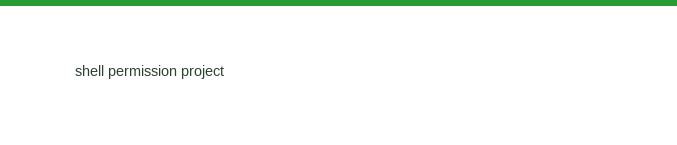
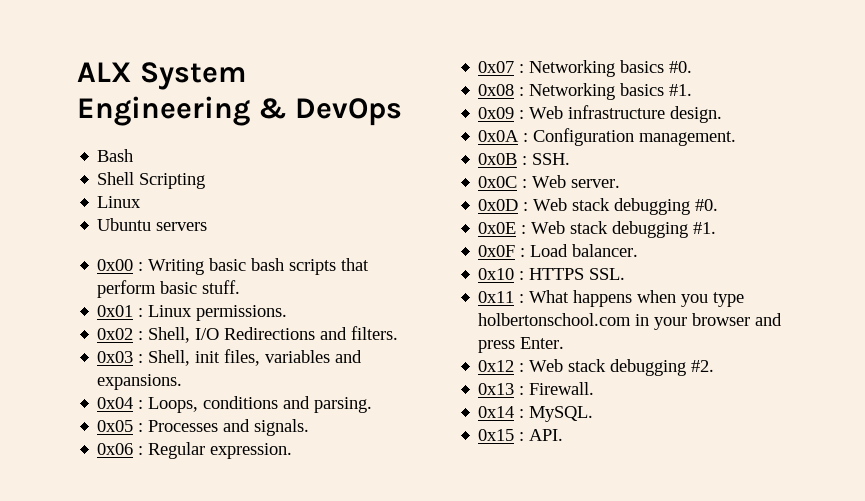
- shell permission project
+ ALX System Engineering & DevOps
+ Bash
+ Shell Scripting
+ Linux
+ Ubuntu servers
+ 0x00 : Writing basic bash scripts that perform basic stuff.
+ 0x01 : Linux permissions.
+ 0x02 : Shell, I/O Redirections and filters.
+ 0x03 : Shell, init files, variables and expansions.
+ 0x04 : Loops, conditions and parsing.
+ 0x05 : Processes and signals.
+ 0x06 : Regular expression.
+ 0x07 : Networking basics #0.
+ 0x08 : Networking basics #1.
+ 0x09 : Web infrastructure design.
+ 0x0A : Configuration management.
+ 0x0B : SSH.
+ 0x0C : Web server.
+ 0x0D : Web stack debugging #0.
+ 0x0E : Web stack debugging #1.
+ 0x0F : Load balancer.
+ 0x10 : HTTPS SSL.
+ 0x11 : What happens when you type holbertonschool.com in your browser and press Enter.
+ 0x12 : Web stack debugging #2.
+ 0x13 : Firewall.
+ 0x14 : MySQL.
+ 0x15 : API.

